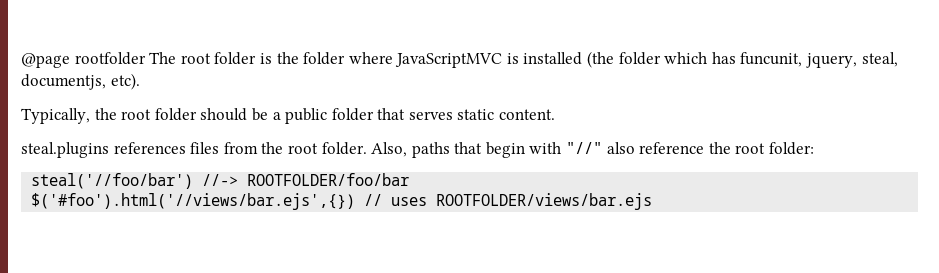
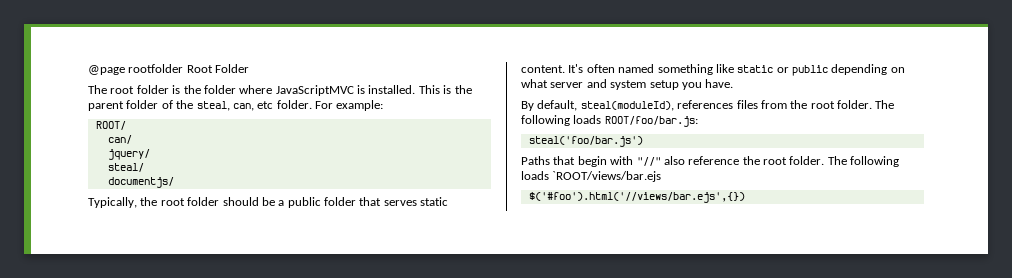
- @page rootfolder The root folder is the folder where JavaScriptMVC is installed (the folder which has funcunit, jquery, steal, documentjs, etc).
+ @page rootfolder Root Folder
+ The root folder is the folder where JavaScriptMVC is installed. This is the parent folder of the steal, can, etc folder. For example:
+ ROOT/
+ can/
+ jquery/
+ steal/
+ documentjs/
- Typically, the root folder should be a public folder that serves static content.
- steal.plugins references files from the root folder.
+ Typically, the root folder should be a public folder that serves static content. It's often named something like static or public depending on what server and system setup you have.
+ By default, steal(moduleId), references files from the root folder.
- Also, paths that begin with "//" also reference the root folder:
- steal('//foo/bar') //-> ROOTFOLDER/foo/bar
- $('#foo').html('//views/bar.ejs',{}) // uses ROOTFOLDER/views/bar.ejs
+ The following loads ROOT/foo/bar.js:
+ steal('foo/bar.js')
+ Paths that begin with "//" also reference the root folder. The following loads `ROOT/views/bar.ejs
+ $('#foo').html('//views/bar.ejs',{})

